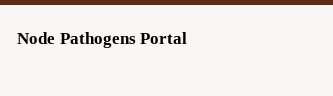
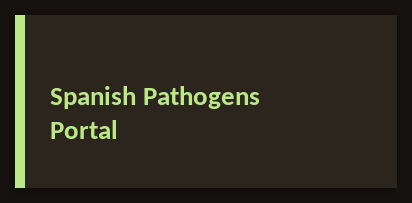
- Node Pathogens Portal
+ Spanish Pathogens Portal

